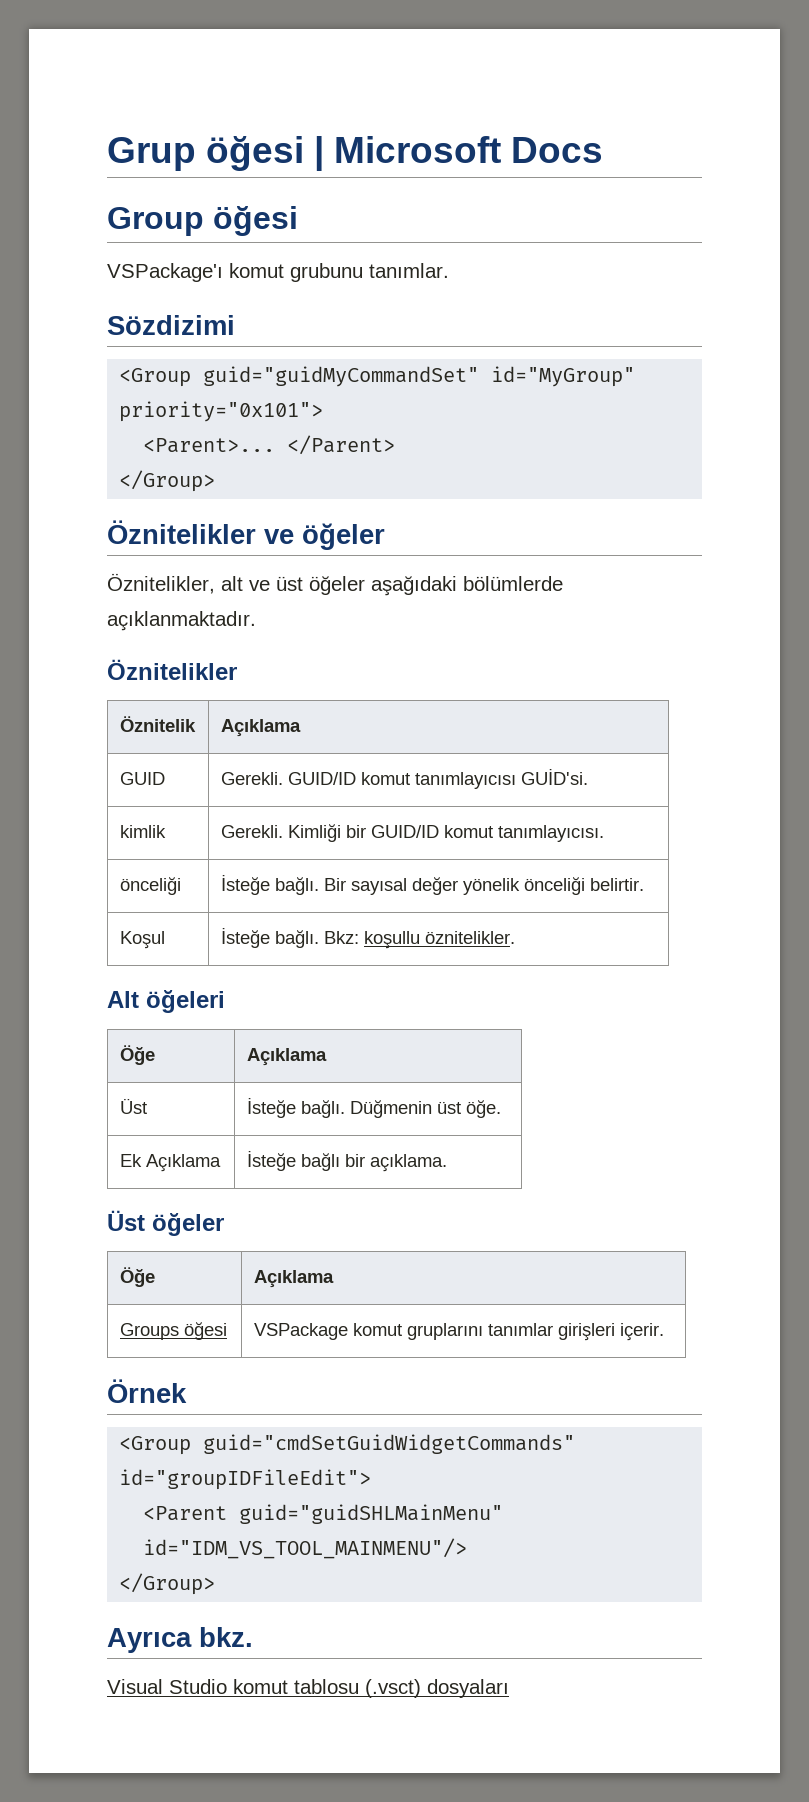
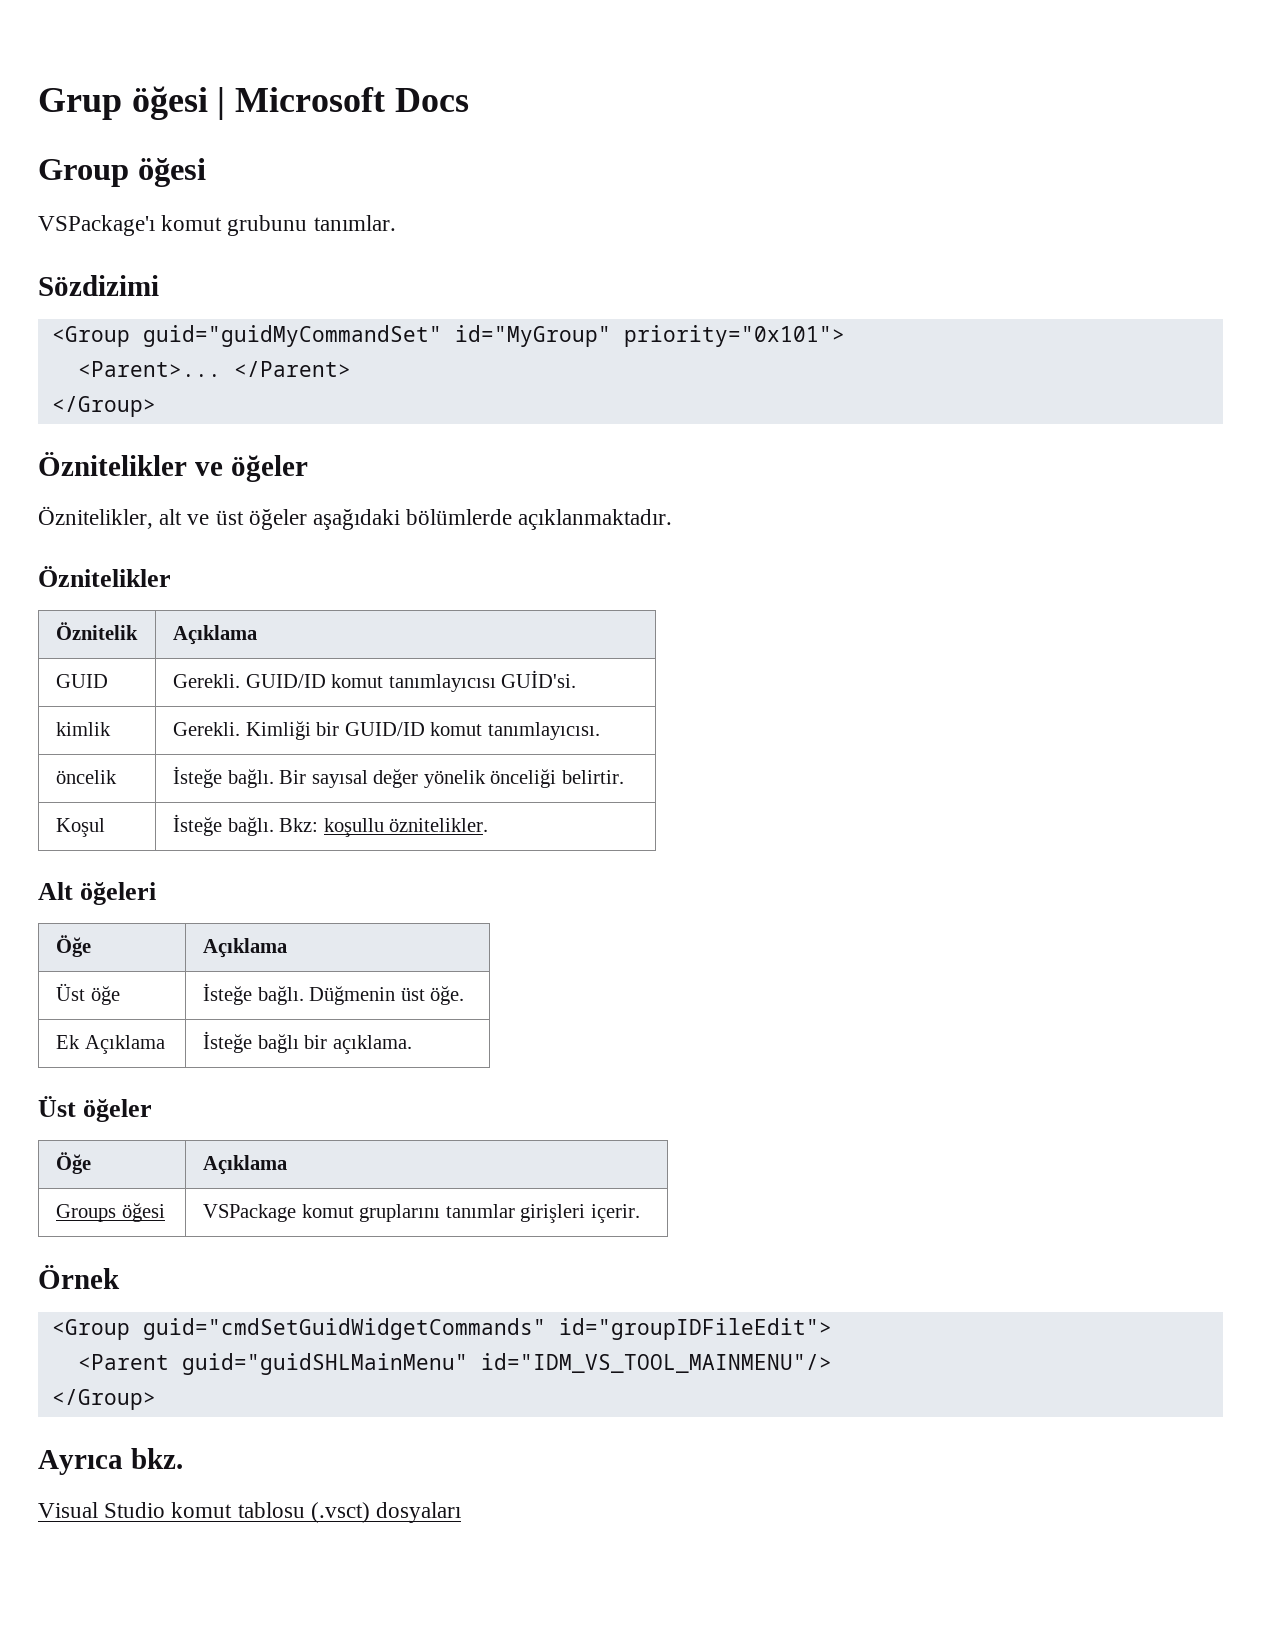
- önceliği | İsteğe bağlı. Bir sayısal değer yönelik önceliği belirtir.
+ öncelik | İsteğe bağlı. Bir sayısal değer yönelik önceliği belirtir.
- Üst | İsteğe bağlı. Düğmenin üst öğe.
+ Üst öğe | İsteğe bağlı. Düğmenin üst öğe.

